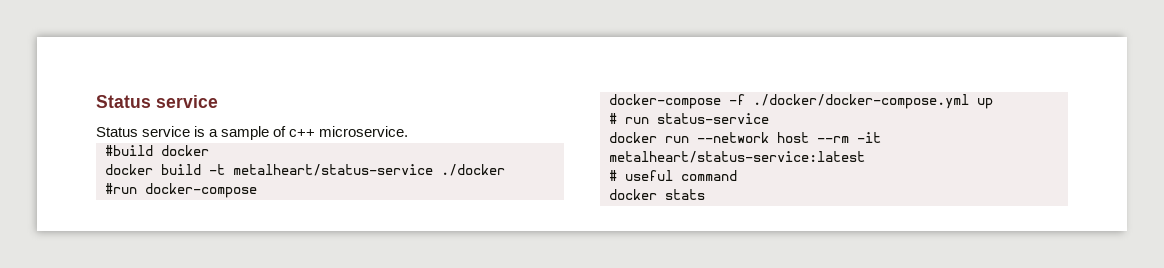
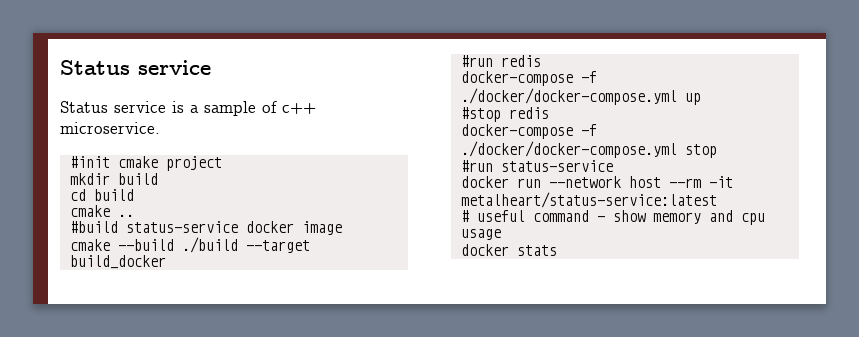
+ #init cmake project
+ mkdir build
+ cd build
+ cmake ..
- #build docker
- docker build -t metalheart/status-service ./docker
- #run docker-compose
+ #build status-service docker image
+ cmake --build ./build --target build_docker
+ #run redis
- # run status-service
+ #stop redis
+ docker-compose -f ./docker/docker-compose.yml stop
+ #run status-service
- # useful command
+ # useful command - show memory and cpu usage

